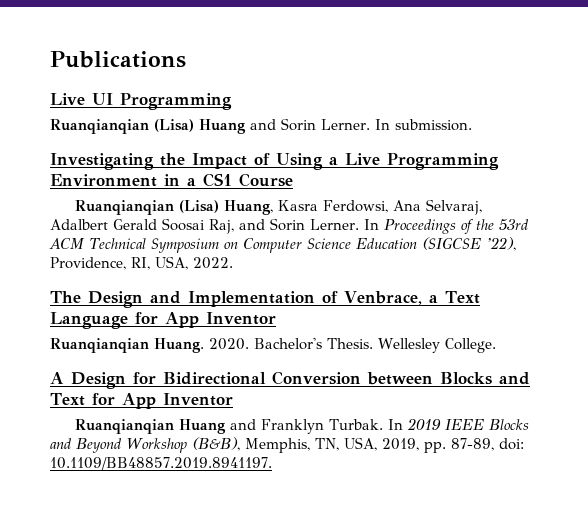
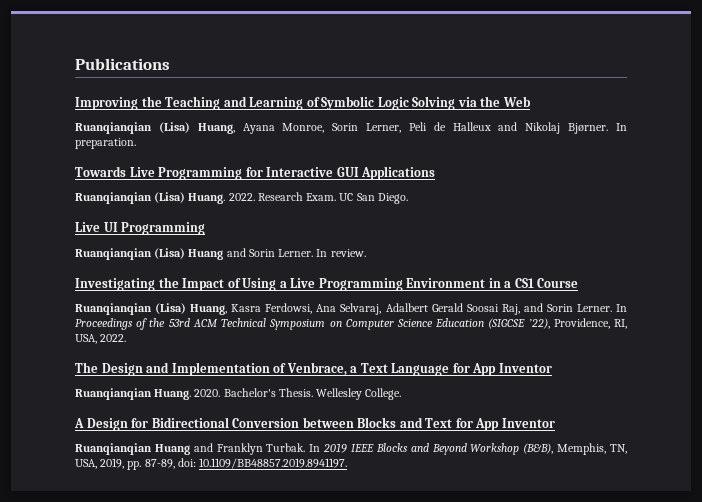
+ Improving the Teaching and Learning of Symbolic Logic Solving via the Web
+ Ruanqianqian (Lisa) Huang, Ayana Monroe, Sorin Lerner, Peli de Halleux and Nikolaj Bjørner. In preparation.
+ Towards Live Programming for Interactive GUI Applications
+ Ruanqianqian (Lisa) Huang. 2022. Research Exam. UC San Diego.
- In submission.
+ In review.

